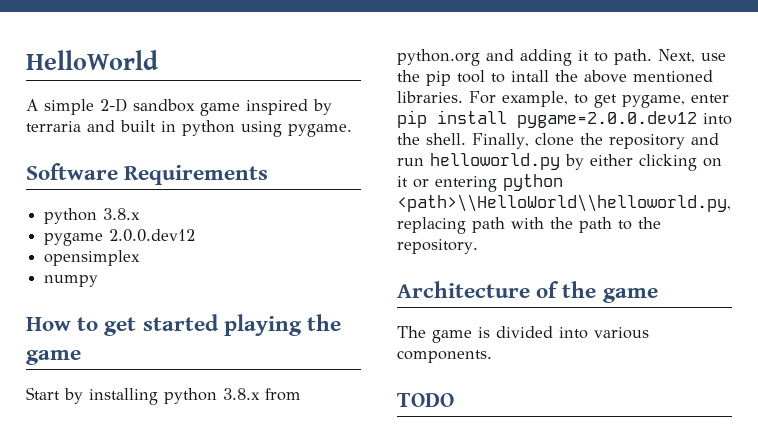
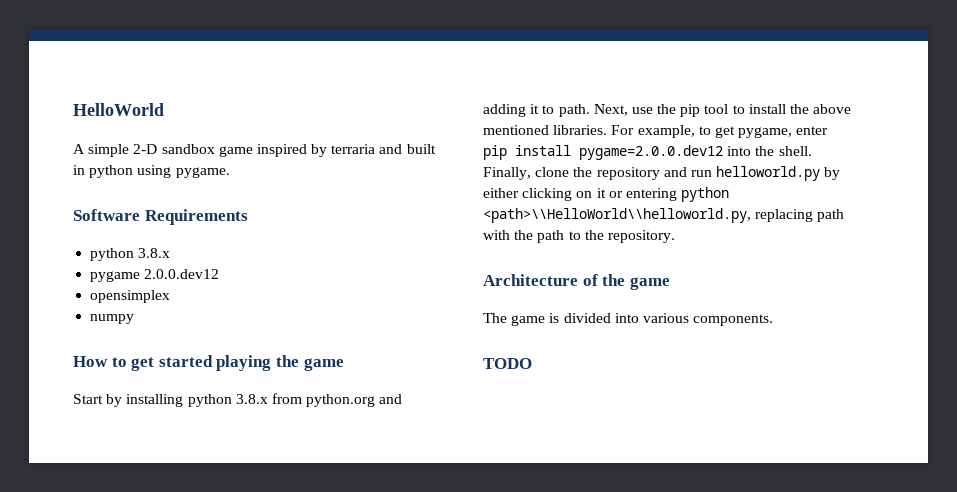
- Next, use the pip tool to intall the above mentioned libraries.
+ Next, use the pip tool to install the above mentioned libraries.

